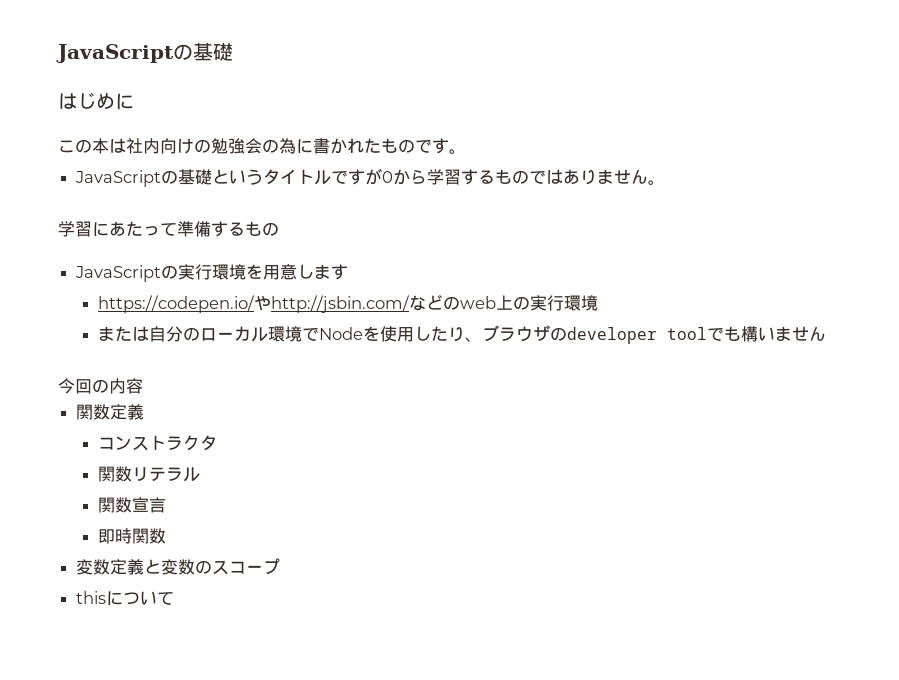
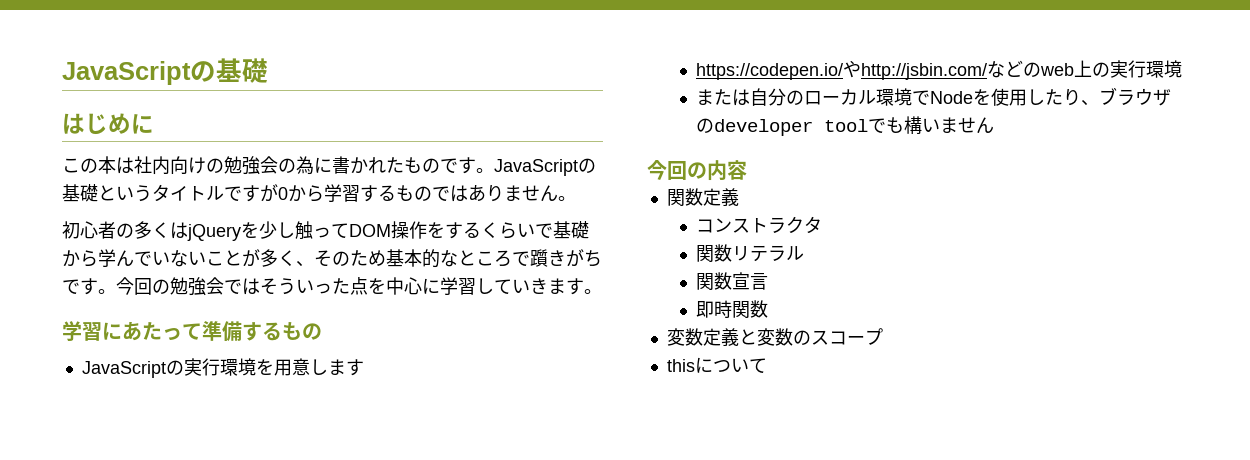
- この本は社内向けの勉強会の為に書かれたものです。
- JavaScriptの基礎というタイトルですが0から学習するものではありません。
+ この本は社内向けの勉強会の為に書かれたものです。JavaScriptの基礎というタイトルですが0から学習するものではありません。
+ 初心者の多くはjQueryを少し触ってDOM操作をするくらいで基礎から学んでいないことが多く、そのため基本的なところで躓きがちです。今回の勉強会ではそういった点を中心に学習していきます。

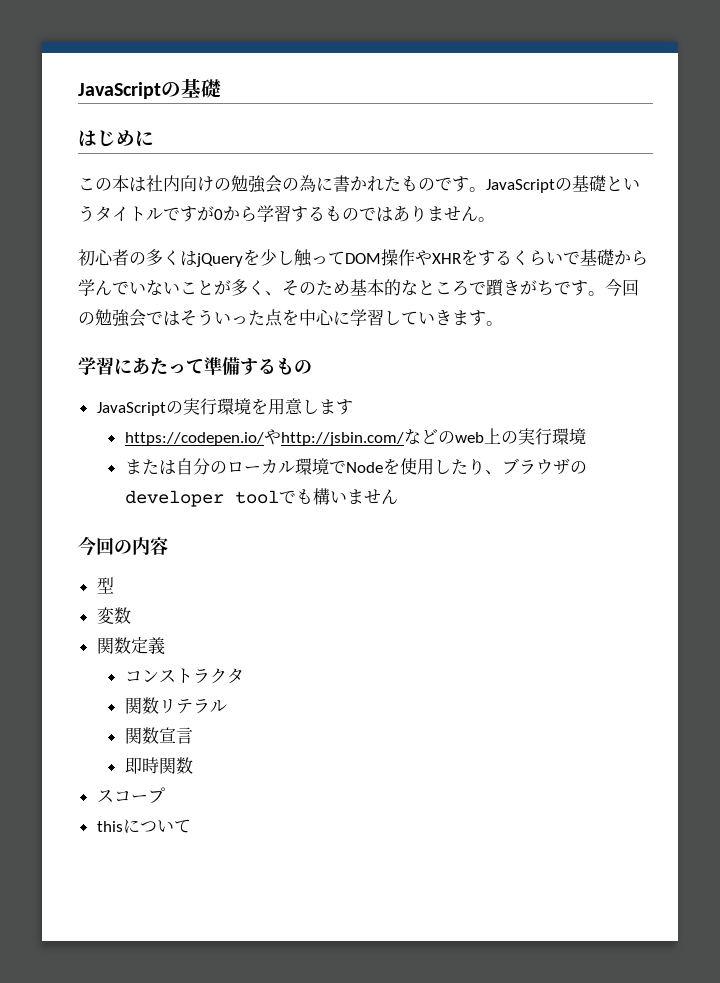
- 初心者の多くはjQueryを少し触ってDOM操作をするくらいで基礎から学んでいないことが多く、そのため基本的なところで躓きがちです。
+ 初心者の多くはjQueryを少し触ってDOM操作やXHRをするくらいで基礎から学んでいないことが多く、そのため基本的なところで躓きがちです。
+ 型
+ 変数
- 変数定義と変数のスコープ
+ スコープ

